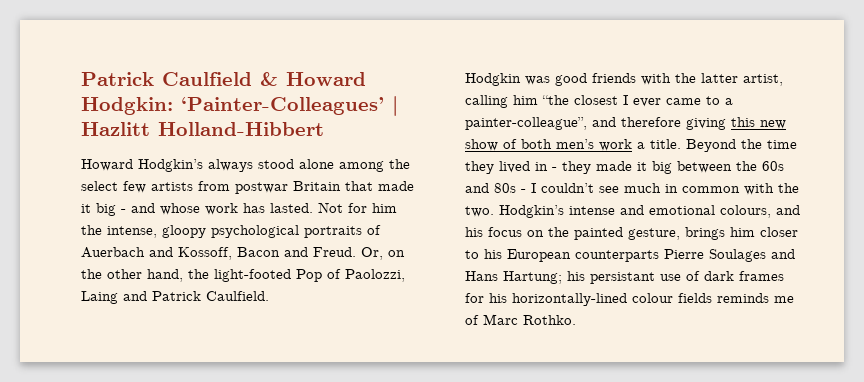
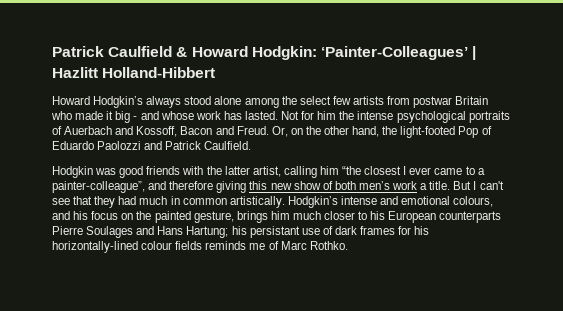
- Howard Hodgkin’s always stood alone among the select few artists from postwar Britain that made it big - and whose work has lasted.
+ Howard Hodgkin’s always stood alone among the select few artists from postwar Britain who made it big - and whose work has lasted.
- Not for him the intense, gloopy psychological portraits of Auerbach and Kossoff, Bacon and Freud.
+ Not for him the intense psychological portraits of Auerbach and Kossoff, Bacon and Freud.
- Or, on the other hand, the light-footed Pop of Paolozzi, Laing and Patrick Caulfield.
+ Or, on the other hand, the light-footed Pop of Eduardo Paolozzi and Patrick Caulfield.
- Beyond the time they lived in - they made it big between the 60s and 80s - I couldn’t see much in common with the two.
+ But I can't see that they had much in common artistically.
- Hodgkin’s intense and emotional colours, and his focus on the painted gesture, brings him closer to his European counterparts Pierre Soulages and Hans Hartung; his persistant use of dark frames for his horizontally-lined colour fields reminds me of Marc Rothko.
+ Hodgkin’s intense and emotional colours, and his focus on the painted gesture, brings him much closer to his European counterparts Pierre Soulages and Hans Hartung; his persistant use of dark frames for his horizontally-lined colour fields reminds me of Marc Rothko.

